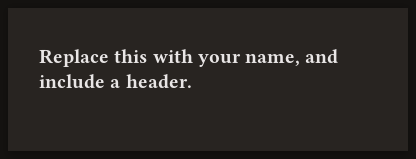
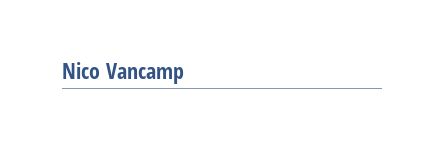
- Replace this with your name, and include a header.
+ Nico Vancamp

